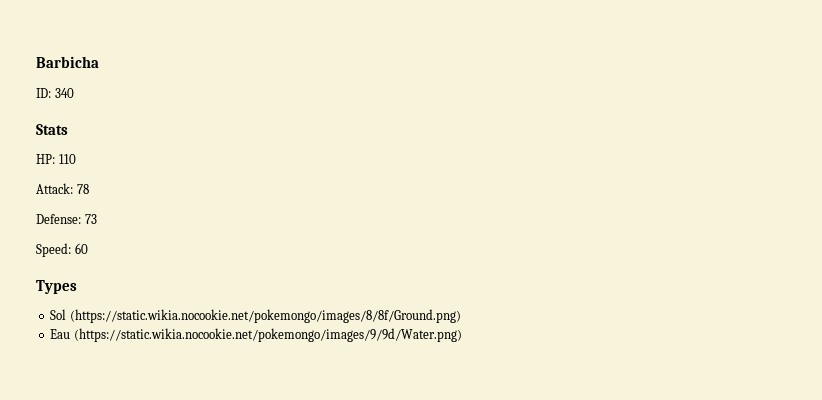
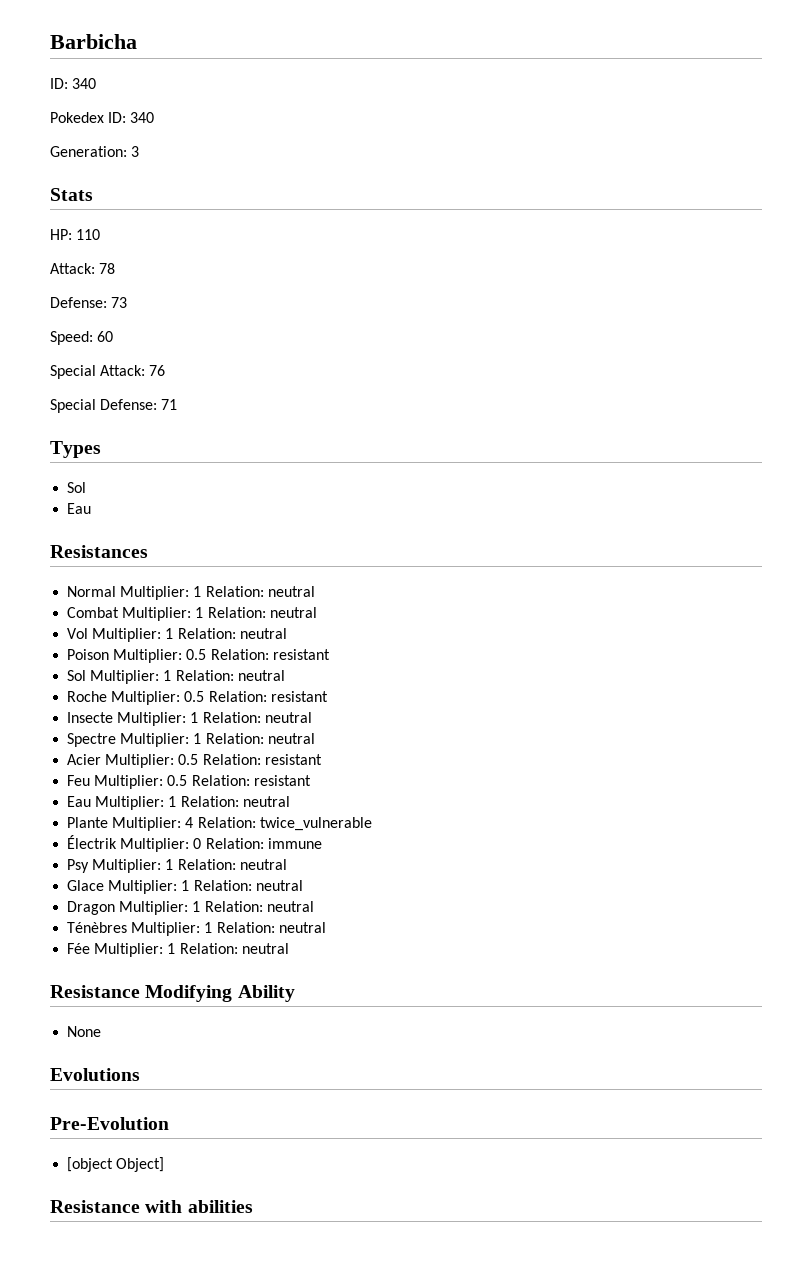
+ Pokedex ID: 340
+ Generation: 3
+ Special Attack: 76
+ Special Defense: 71
  Types
- Sol (https://static.wikia.nocookie.net/pokemongo/images/8/8f/Ground.png)
- Eau (https://static.wikia.nocookie.net/pokemongo/images/9/9d/Water.png)
+ Sol
+ Eau
+ Resistances
+ Normal Multiplier: 1 Relation: neutral
+ Combat Multiplier: 1 Relation: neutral
+ Vol Multiplier: 1 Relation: neutral
+ Poison Multiplier: 0.5 Relation: resistant
+ Sol Multiplier: 1 Relation: neutral
+ Roche Multiplier: 0.5 Relation: resistant
+ Insecte Multiplier: 1 Relation: neutral
+ Spectre Multiplier: 1 Relation: neutral
+ Acier Multiplier: 0.5 Relation: resistant
+ Feu Multiplier: 0.5 Relation: resistant
+ Eau Multiplier: 1 Relation: neutral
+ Plante Multiplier: 4 Relation: twice_vulnerable
+ Électrik Multiplier: 0 Relation: immune
+ Psy Multiplier: 1 Relation: neutral
+ Glace Multiplier: 1 Relation: neutral
+ Dragon Multiplier: 1 Relation: neutral
+ Ténèbres Multiplier: 1 Relation: neutral
+ Fée Multiplier: 1 Relation: neutral
+ Resistance Modifying Ability
+ None
+ Evolutions
+ Pre-Evolution
+ [object Object]
+ Resistance with abilities

